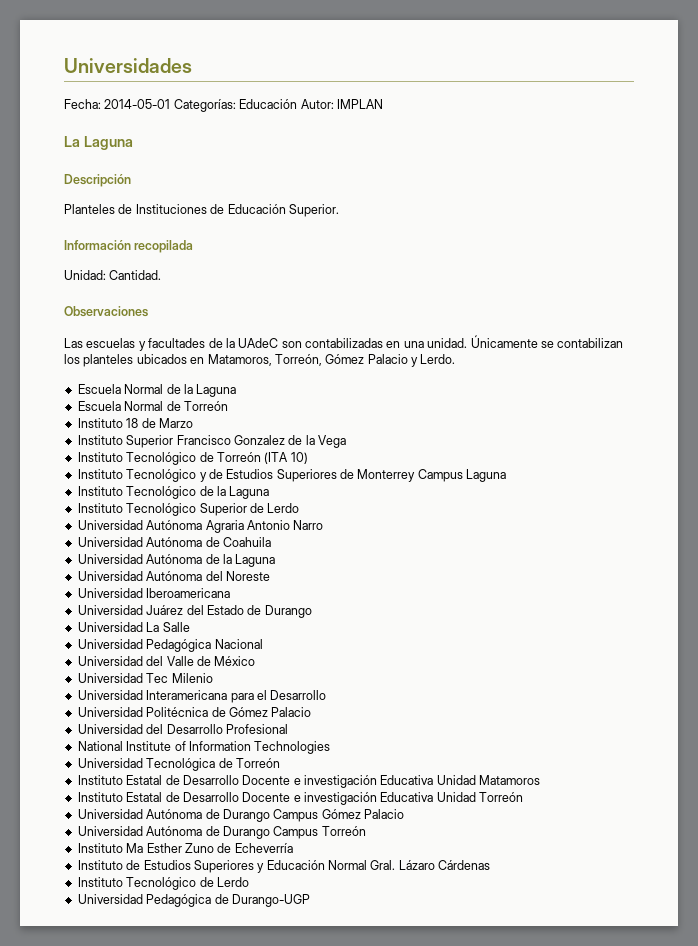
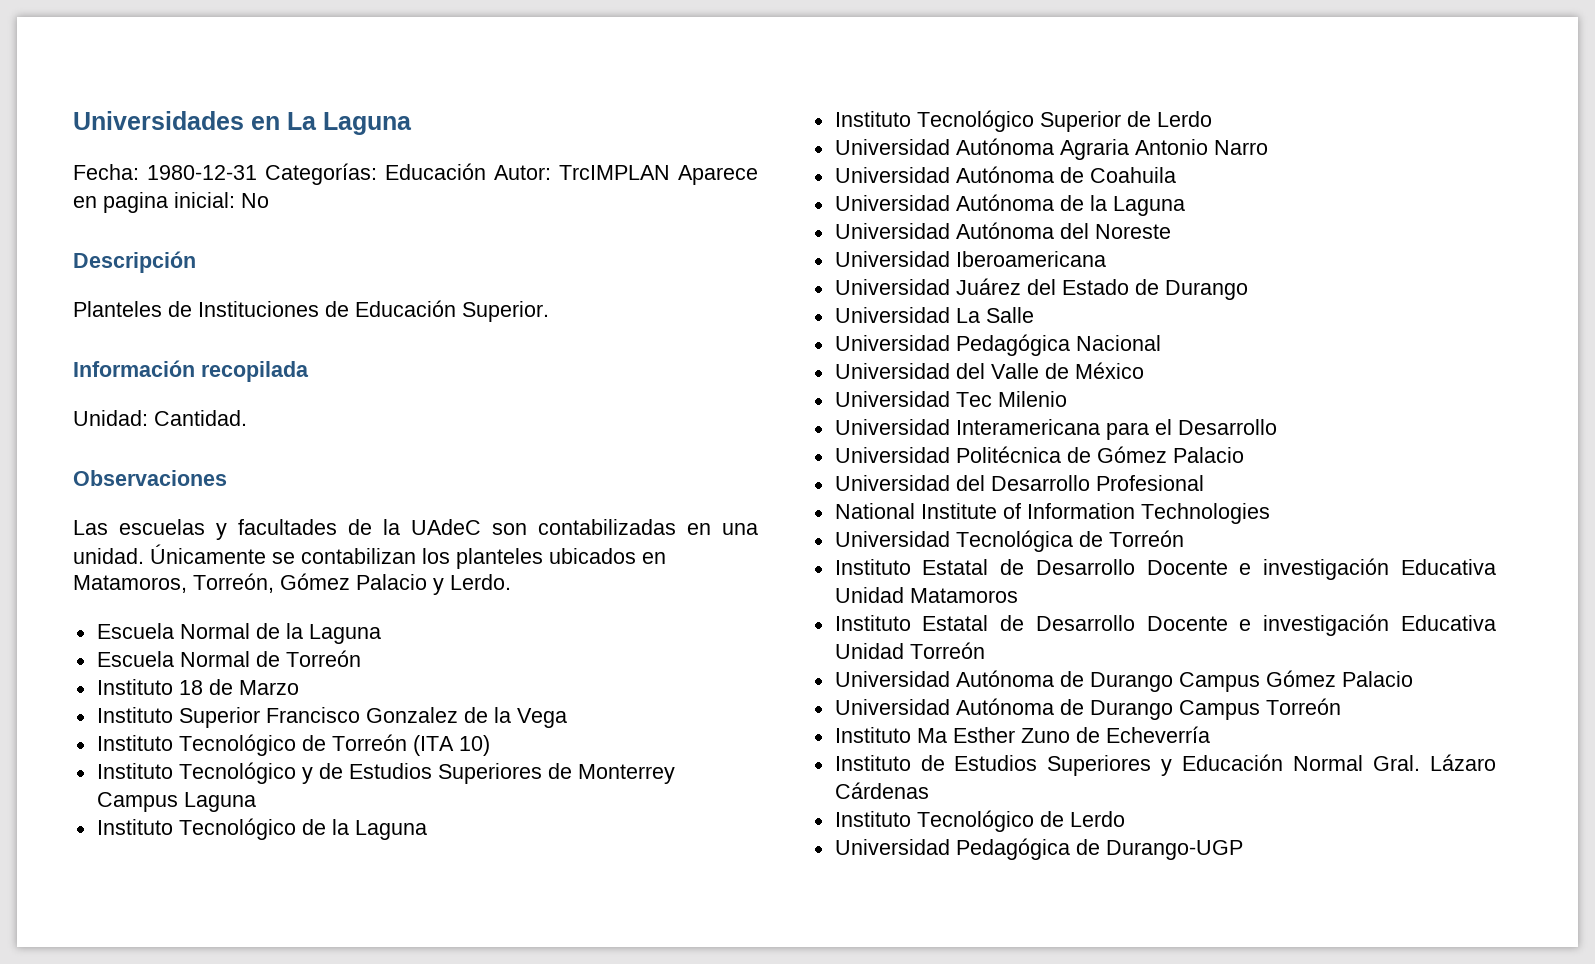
- Universidades
+ Universidades en La Laguna
- Fecha: 2014-05-01 Categorías: Educación Autor: IMPLAN
- La Laguna
+ Fecha: 1980-12-31 Categorías: Educación Autor: TrcIMPLAN Aparece en pagina inicial: No

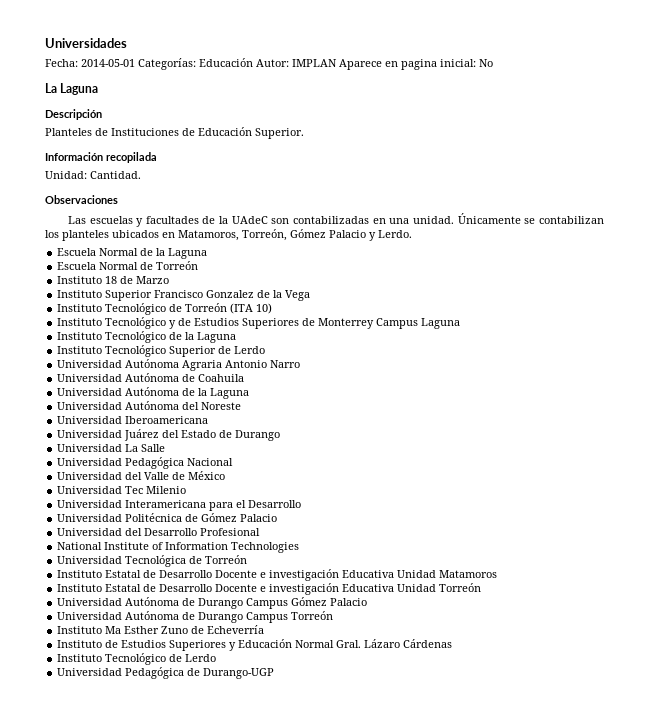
- Universidades en La Laguna
+ Universidades
- Fecha: 1980-12-31 Categorías: Educación Autor: TrcIMPLAN Aparece en pagina inicial: No
+ Fecha: 2014-05-01 Categorías: Educación Autor: IMPLAN Aparece en pagina inicial: No
+ La Laguna

